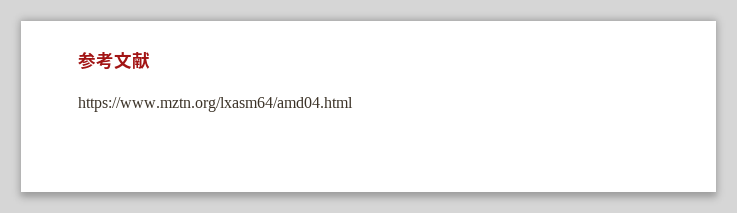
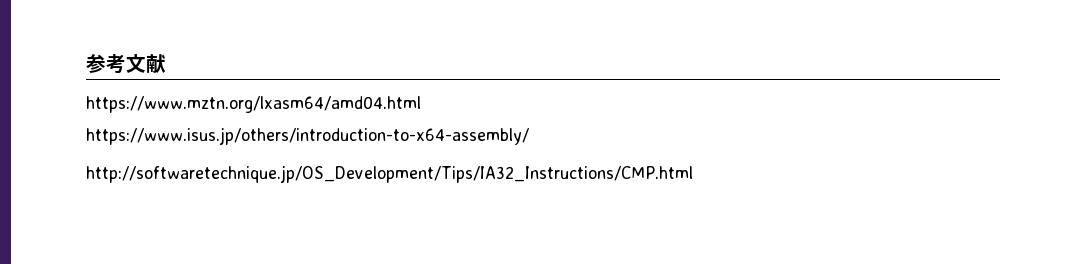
+ https://www.isus.jp/others/introduction-to-x64-assembly/
+ http://softwaretechnique.jp/OS_Development/Tips/IA32_Instructions/CMP.html

